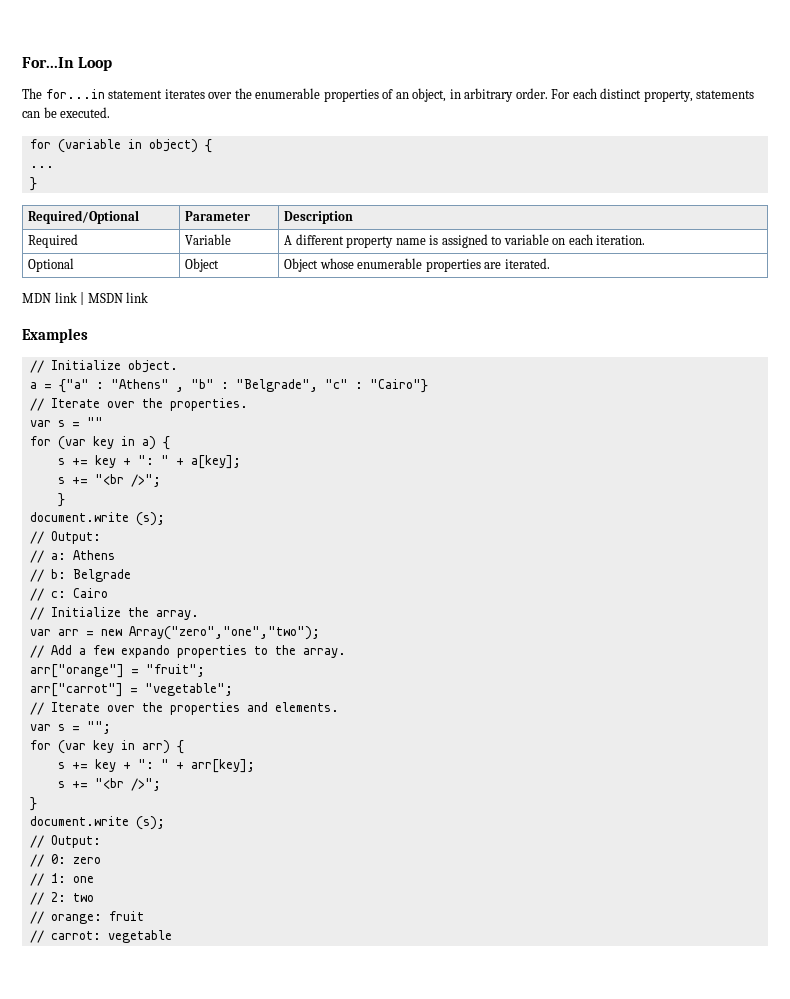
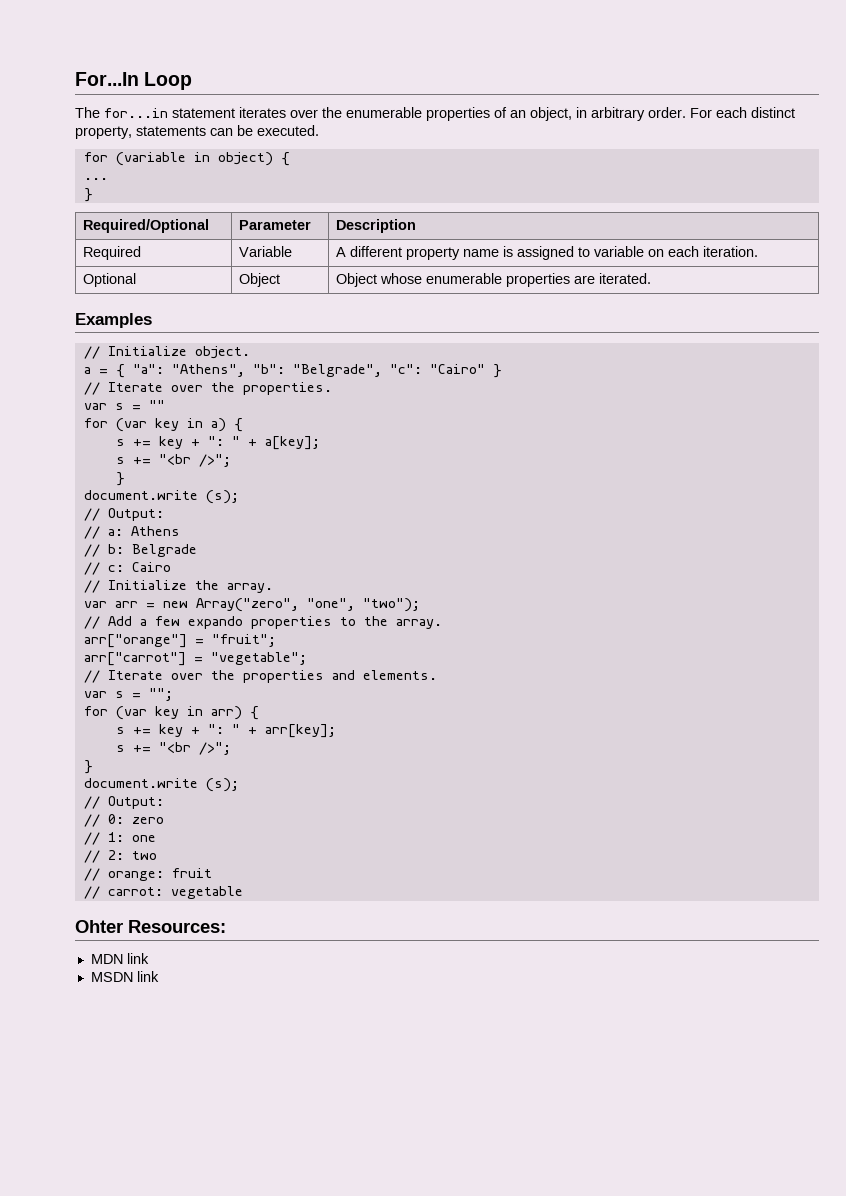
- MDN link | MSDN link
- a = {"a" : "Athens" , "b" : "Belgrade", "c" : "Cairo"}
+ a = { "a": "Athens", "b": "Belgrade", "c": "Cairo" }
- var arr = new Array("zero","one","two");
+ var arr = new Array("zero", "one", "two");
+ Ohter Resources:
+ MDN link
+ MSDN link

